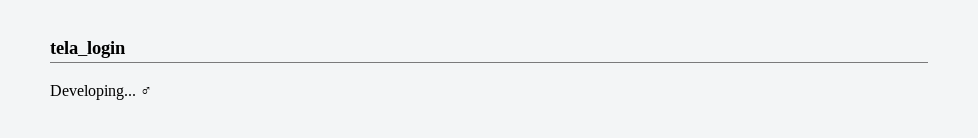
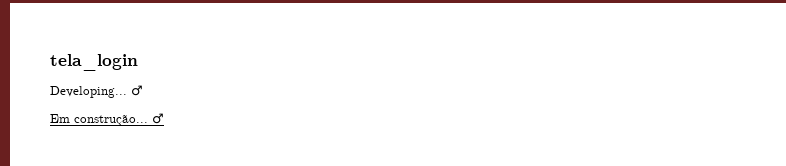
+ Em construção... ♂

